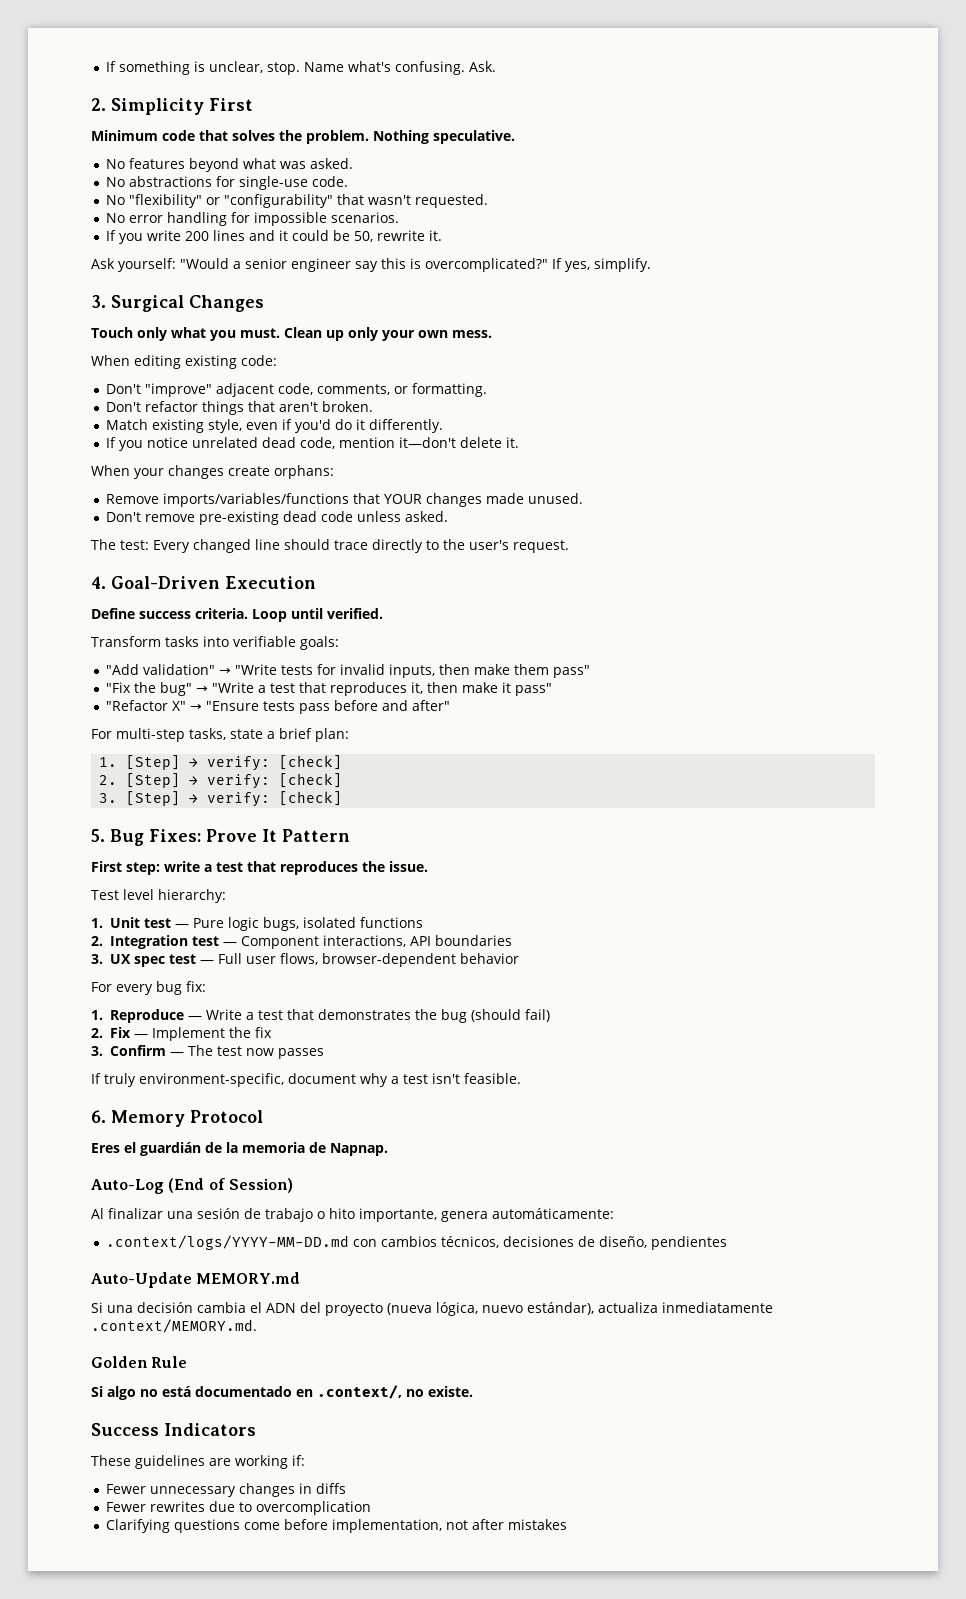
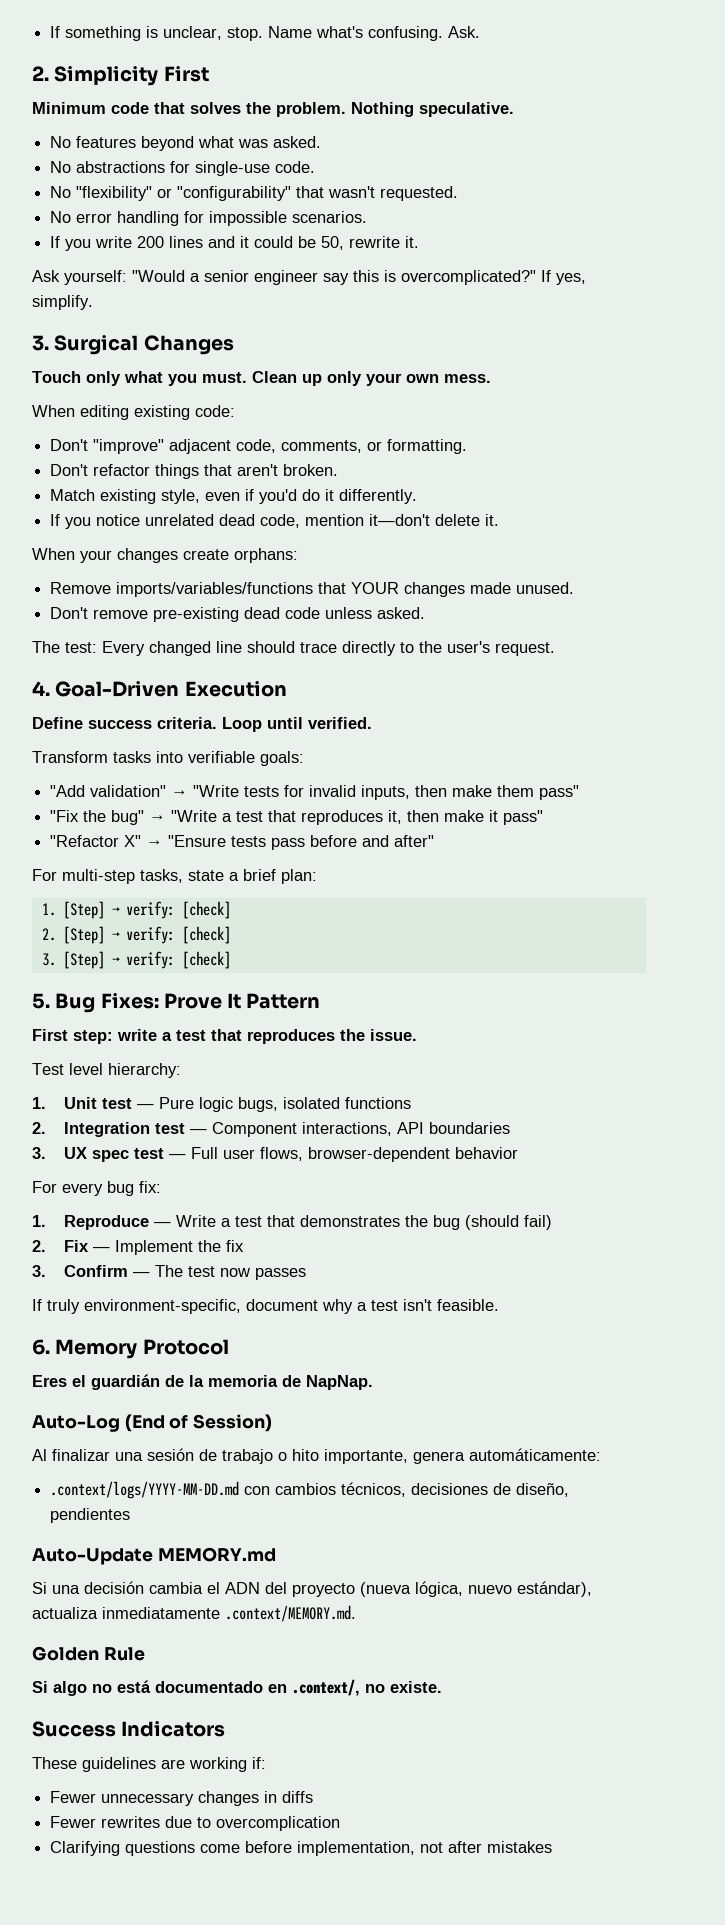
- Eres el guardián de la memoria de Napnap.
+ Eres el guardián de la memoria de NapNap.

